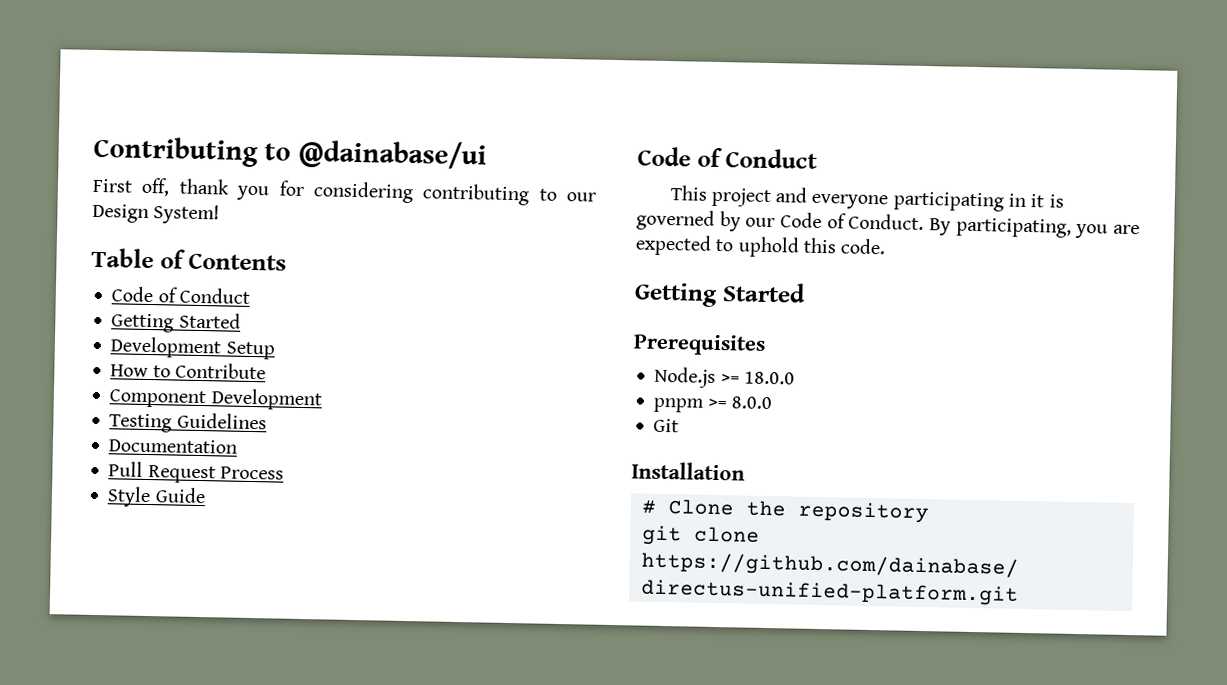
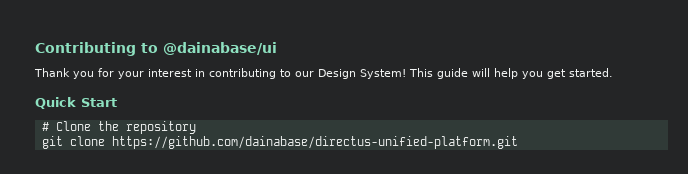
- First off, thank you for considering contributing to our Design System!
- Table of Contents
- Code of Conduct
- Getting Started
- Development Setup
- How to Contribute
- Component Development
- Testing Guidelines
- Documentation
- Pull Request Process
- Style Guide
- Code of Conduct
- This project and everyone participating in it is governed by our Code of Conduct. By participating, you are expected to uphold this code.
- Getting Started
- Prerequisites
- Node.js >= 18.0.0
- pnpm >= 8.0.0
- Git
- Installation
+ Thank you for your interest in contributing to our Design System! This guide will help you get started.
+ Quick Start

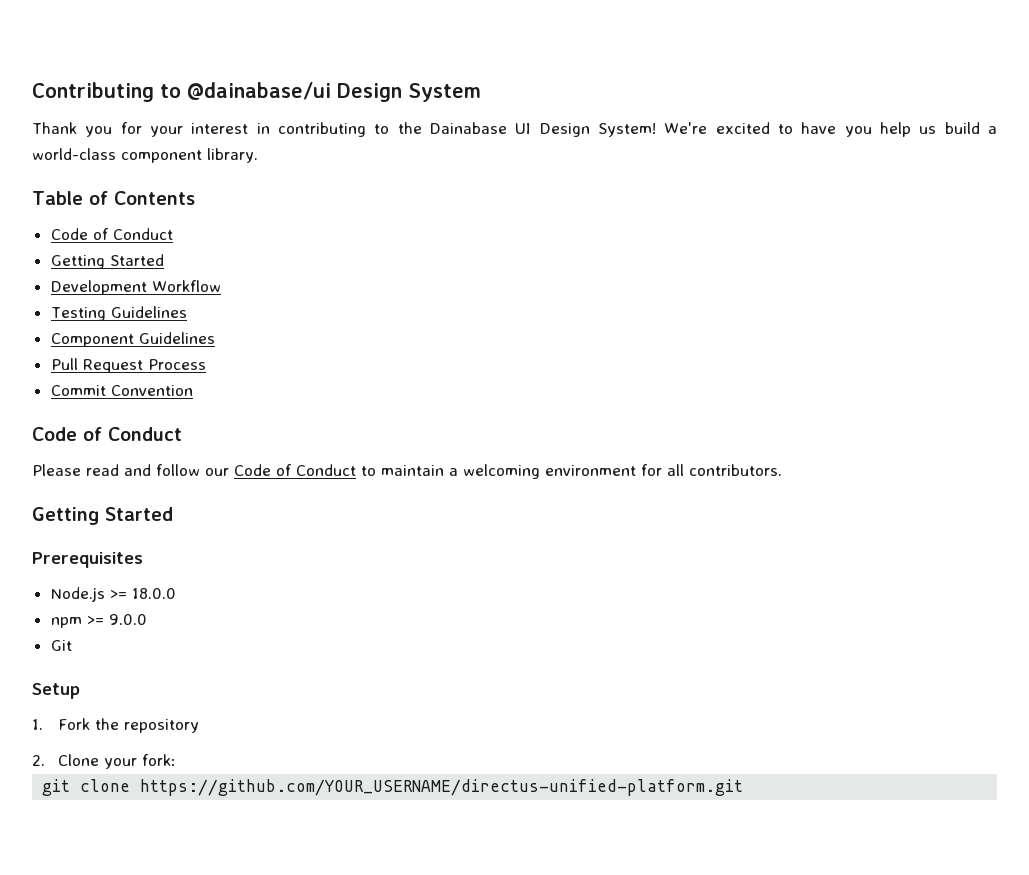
- Contributing to @dainabase/ui
+ Contributing to @dainabase/ui Design System
- Thank you for your interest in contributing to our Design System! This guide will help you get started.
- Quick Start
- # Clone the repository
+ Thank you for your interest in contributing to the Dainabase UI Design System! We're excited to have you help us build a world-class component library.
+ Table of Contents
+ Code of Conduct
+ Getting Started
+ Development Workflow
+ Testing Guidelines
+ Component Guidelines
+ Pull Request Process
+ Commit Convention
+ Code of Conduct
+ Please read and follow our Code of Conduct to maintain a welcoming environment for all contributors.
+ Getting Started
+ Prerequisites
+ Node.js >= 18.0.0
+ npm >= 9.0.0
+ Git
+ Setup
+ 1. Fork the repository
+ 2. Clone your fork:
- git clone https://github.com/dainabase/directus-unified-platform.git
+ git clone https://github.com/YOUR_USERNAME/directus-unified-platform.git

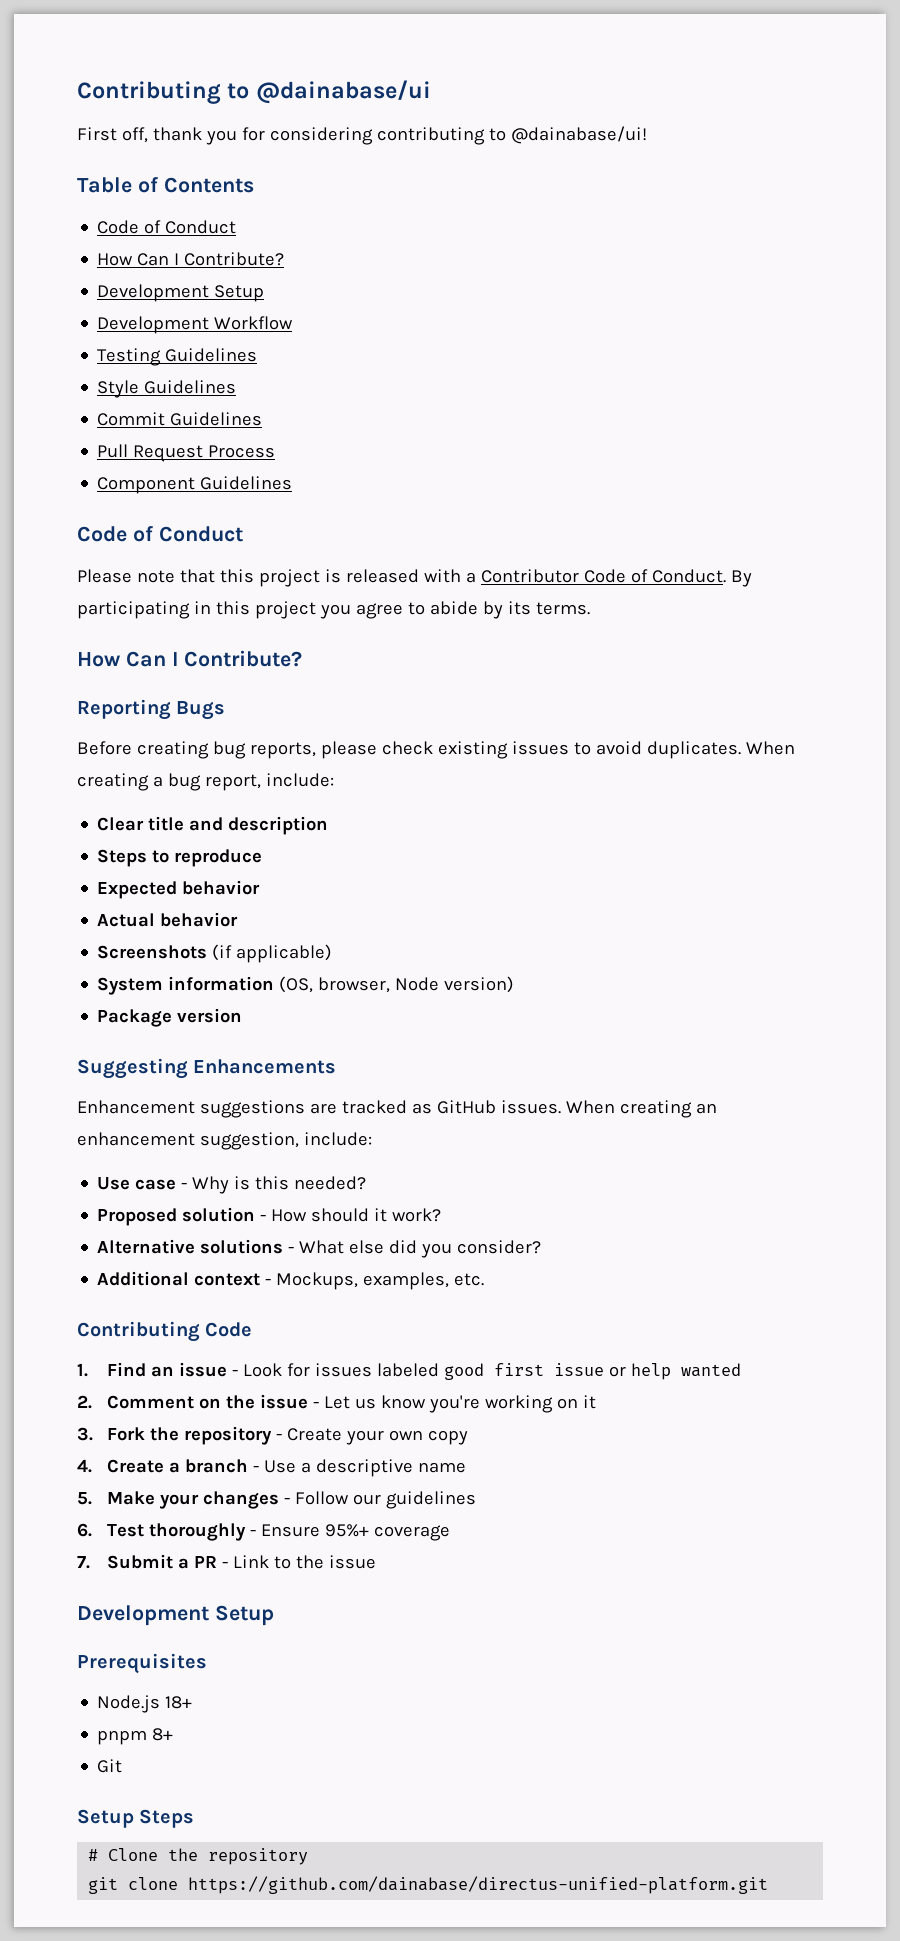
- Contributing to @dainabase/ui Design System
- Thank you for your interest in contributing to the Dainabase UI Design System! We're excited to have you help us build a world-class component library.
+ Contributing to @dainabase/ui
+ First off, thank you for considering contributing to @dainabase/ui!
  Table of Contents
  Code of Conduct
- Getting Started
+ How Can I Contribute?
+ Development Setup
- Component Guidelines
+ Style Guidelines
+ Commit Guidelines
- Commit Convention
+ Component Guidelines
- Please read and follow our Code of Conduct to maintain a welcoming environment for all contributors.
- Getting Started
+ Please note that this project is released with a Contributor Code of Conduct. By participating in this project you agree to abide by its terms.
+ How Can I Contribute?
+ Reporting Bugs
+ Before creating bug reports, please check existing issues to avoid duplicates. When creating a bug report, include:
+ Clear title and description
+ Steps to reproduce
+ Expected behavior
+ Actual behavior
+ Screenshots (if applicable)
+ System information (OS, browser, Node version)
+ Package version
+ Suggesting Enhancements
+ Enhancement suggestions are tracked as GitHub issues. When creating an enhancement suggestion, include:
+ Use case - Why is this needed?
+ Proposed solution - How should it work?
+ Alternative solutions - What else did you consider?
+ Additional context - Mockups, examples, etc.
+ Contributing Code
+ 1. Find an issue - Look for issues labeled good first issue or help wanted
+ 2. Comment on the issue - Let us know you're working on it
+ 3. Fork the repository - Create your own copy
+ 4. Create a branch - Use a descriptive name
+ 5. Make your changes - Follow our guidelines
+ 6. Test thoroughly - Ensure 95%+ coverage
+ 7. Submit a PR - Link to the issue
+ Development Setup
  Prerequisites
- Node.js >= 18.0.0
- npm >= 9.0.0
+ Node.js 18+
+ pnpm 8+
  Git
- Setup
- 1. Fork the repository
- 2. Clone your fork:
+ Setup Steps
+ # Clone the repository
- git clone https://github.com/YOUR_USERNAME/directus-unified-platform.git
+ git clone https://github.com/dainabase/directus-unified-platform.git

